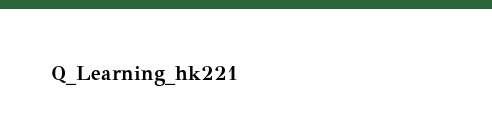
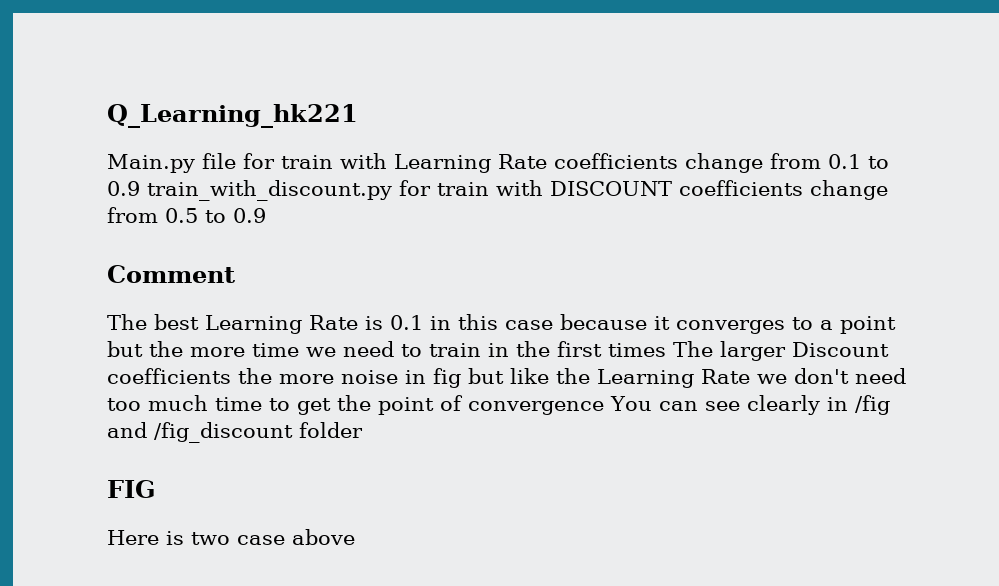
+ Main.py file for train with Learning Rate coefficients change from 0.1 to 0.9 train_with_discount.py for train with DISCOUNT coefficients change from 0.5 to 0.9
+ Comment
+ The best Learning Rate is 0.1 in this case because it converges to a point but the more time we need to train in the first times The larger Discount coefficients the more noise in fig but like the Learning Rate we don't need too much time to get the point of convergence You can see clearly in /fig and /fig_discount folder
+ FIG
+ Here is two case above

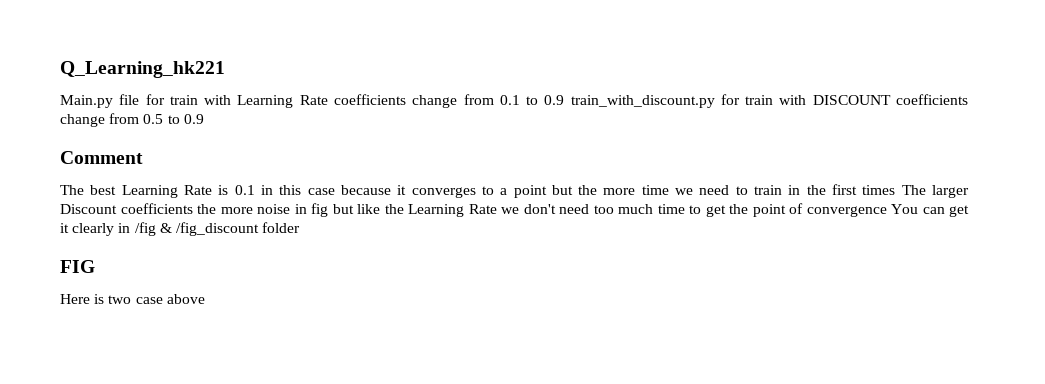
- The best Learning Rate is 0.1 in this case because it converges to a point but the more time we need to train in the first times The larger Discount coefficients the more noise in fig but like the Learning Rate we don't need too much time to get the point of convergence You can see clearly in /fig and /fig_discount folder
+ The best Learning Rate is 0.1 in this case because it converges to a point but the more time we need to train in the first times The larger Discount coefficients the more noise in fig but like the Learning Rate we don't need too much time to get the point of convergence You can get it clearly in /fig & /fig_discount folder

